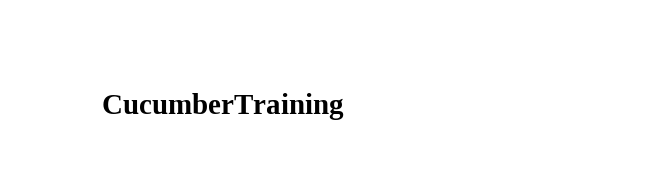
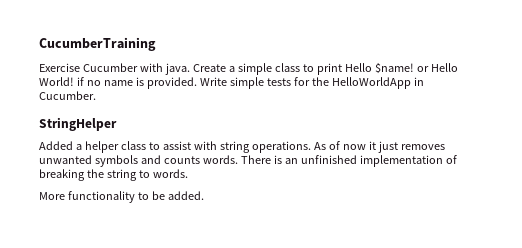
+ Exercise Cucumber with java. Create a simple class to print Hello $name! or Hello World! if no name is provided. Write simple tests for the HelloWorldApp in Cucumber.
+ StringHelper
+ Added a helper class to assist with string operations. As of now it just removes unwanted symbols and counts words. There is an unfinished implementation of breaking the string to words.
+ More functionality to be added.

